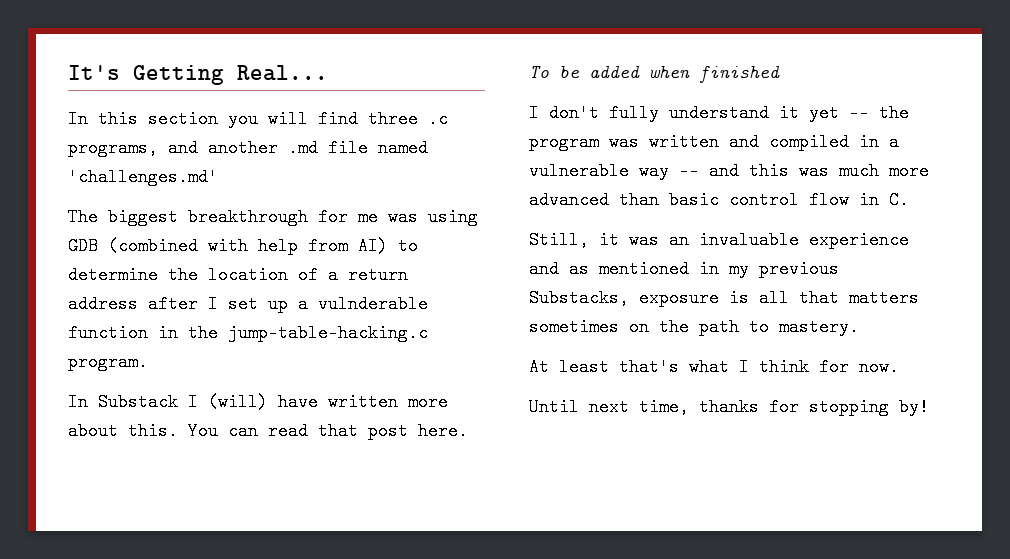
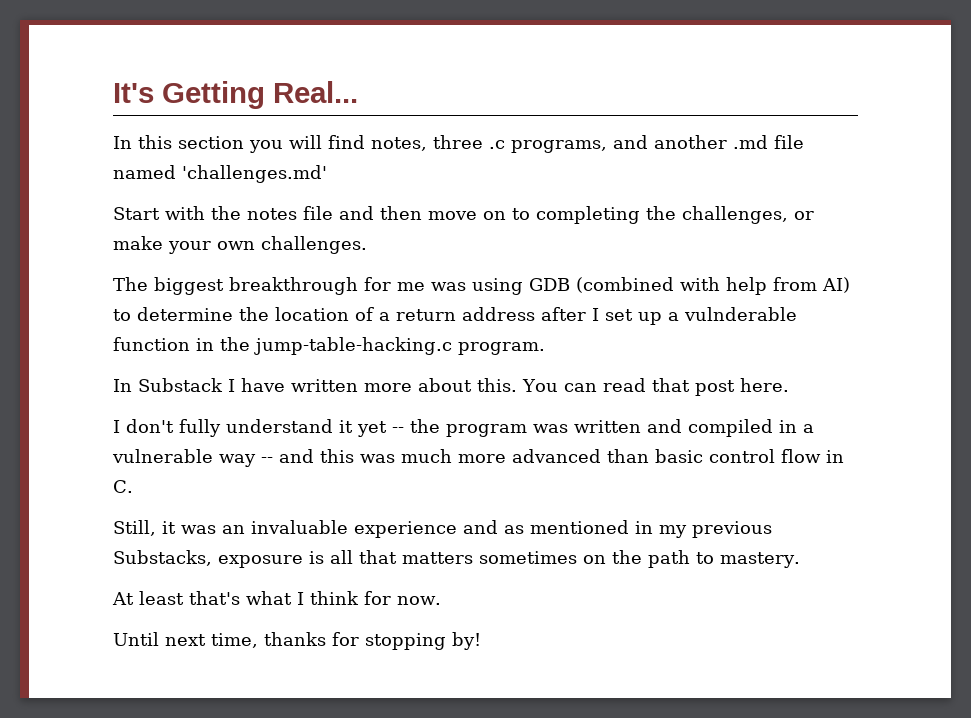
- In this section you will find three .c programs, and another .md file named 'challenges.md'
+ In this section you will find notes, three .c programs, and another .md file named 'challenges.md'
+ Start with the notes file and then move on to completing the challenges, or make your own challenges.
- In Substack I (will) have written more about this.
+ In Substack I have written more about this.
- To be added when finished

